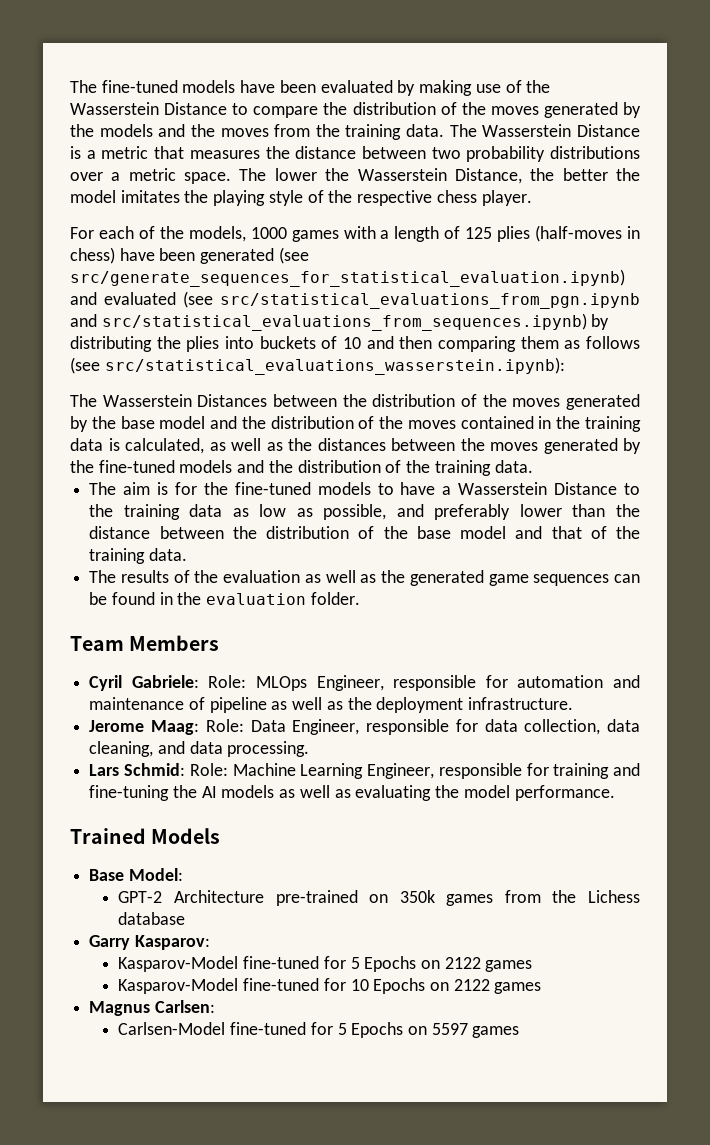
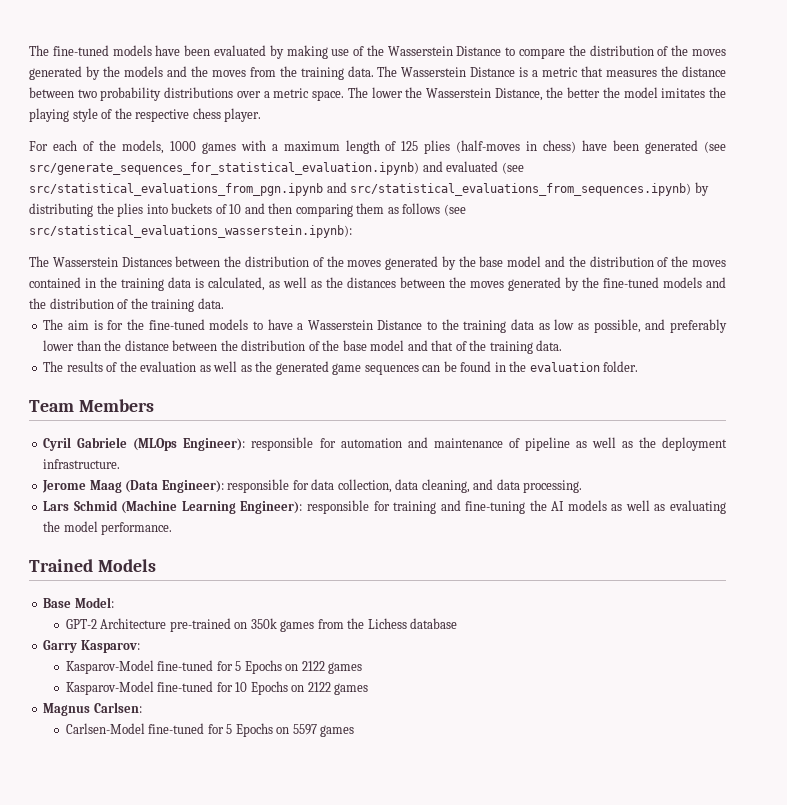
- For each of the models, 1000 games with a length of 125 plies (half-moves in chess) have been generated (see src/generate_sequences_for_statistical_evaluation.ipynb) and evaluated (see src/statistical_evaluations_from_pgn.ipynb and src/statistical_evaluations_from_sequences.ipynb) by distributing the plies into buckets of 10 and then comparing them as follows (see src/statistical_evaluations_wasserstein.ipynb):
+ For each of the models, 1000 games with a maximum length of 125 plies (half-moves in chess) have been generated (see src/generate_sequences_for_statistical_evaluation.ipynb) and evaluated (see src/statistical_evaluations_from_pgn.ipynb and src/statistical_evaluations_from_sequences.ipynb) by distributing the plies into buckets of 10 and then comparing them as follows (see src/statistical_evaluations_wasserstein.ipynb):
- Cyril Gabriele: Role: MLOps Engineer, responsible for automation and maintenance of pipeline as well as the deployment infrastructure.
+ Cyril Gabriele (MLOps Engineer): responsible for automation and maintenance of pipeline as well as the deployment infrastructure.
- Jerome Maag: Role: Data Engineer, responsible for data collection, data cleaning, and data processing.
+ Jerome Maag (Data Engineer): responsible for data collection, data cleaning, and data processing.
- Lars Schmid: Role: Machine Learning Engineer, responsible for training and fine-tuning the AI models as well as evaluating the model performance.
+ Lars Schmid (Machine Learning Engineer): responsible for training and fine-tuning the AI models as well as evaluating the model performance.

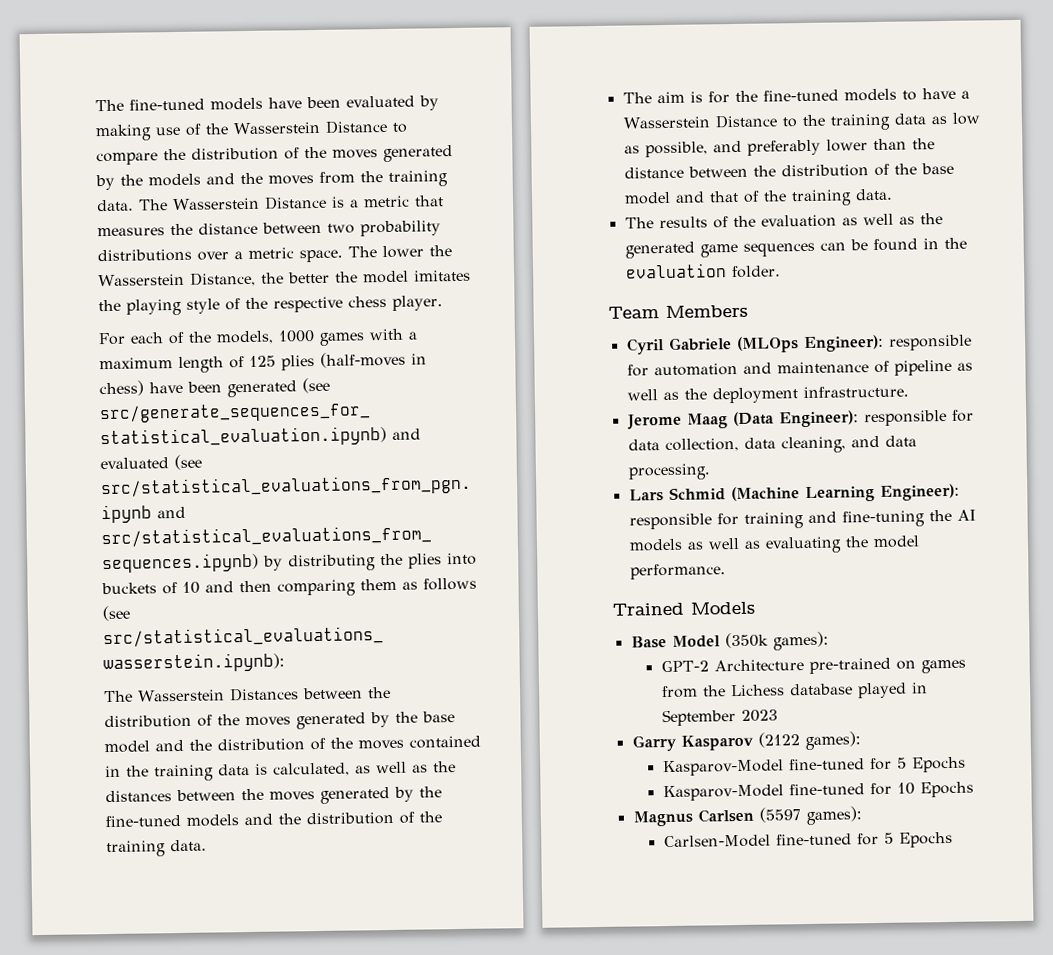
- Base Model:
+ Base Model (350k games):
- GPT-2 Architecture pre-trained on 350k games from the Lichess database
- Garry Kasparov:
+ GPT-2 Architecture pre-trained on games from the Lichess database played in September 2023
+ Garry Kasparov (2122 games):
- Kasparov-Model fine-tuned for 5 Epochs on 2122 games
+ Kasparov-Model fine-tuned for 5 Epochs
- Kasparov-Model fine-tuned for 10 Epochs on 2122 games
- Magnus Carlsen:
+ Kasparov-Model fine-tuned for 10 Epochs
+ Magnus Carlsen (5597 games):
- Carlsen-Model fine-tuned for 5 Epochs on 5597 games
+ Carlsen-Model fine-tuned for 5 Epochs

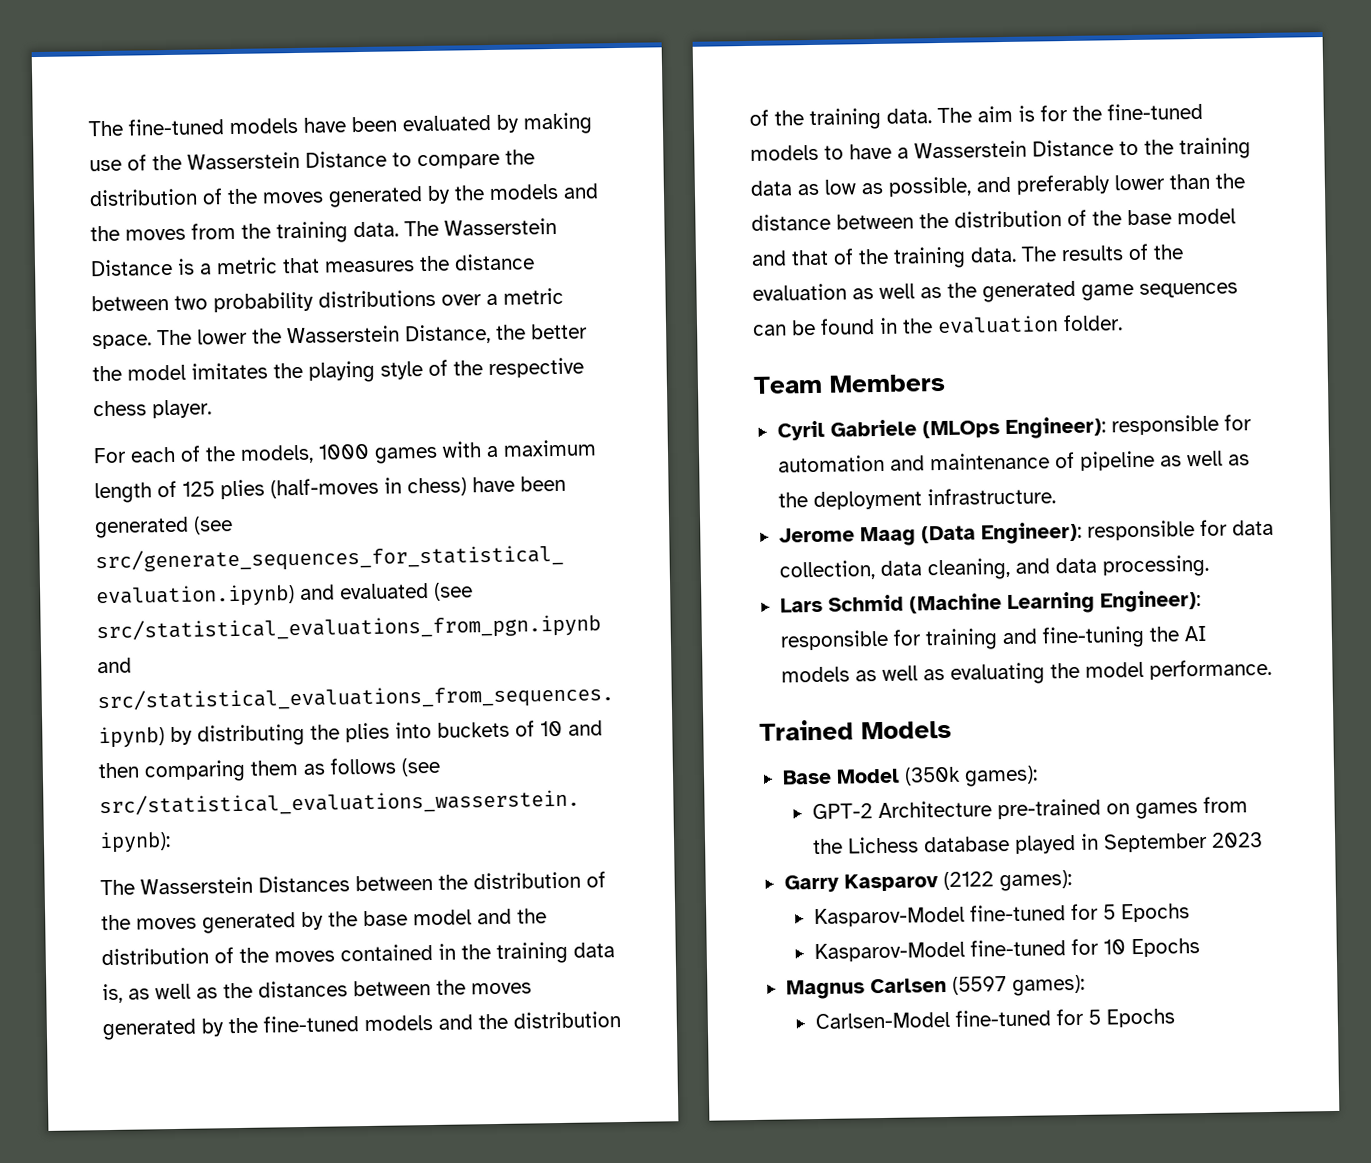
- The Wasserstein Distances between the distribution of the moves generated by the base model and the distribution of the moves contained in the training data is calculated, as well as the distances between the moves generated by the fine-tuned models and the distribution of the training data.
- The aim is for the fine-tuned models to have a Wasserstein Distance to the training data as low as possible, and preferably lower than the distance between the distribution of the base model and that of the training data.
- The results of the evaluation as well as the generated game sequences can be found in the evaluation folder.
+ The Wasserstein Distances between the distribution of the moves generated by the base model and the distribution of the moves contained in the training data is, as well as the distances between the moves generated by the fine-tuned models and the distribution of the training data. The aim is for the fine-tuned models to have a Wasserstein Distance to the training data as low as possible, and preferably lower than the distance between the distribution of the base model and that of the training data. The results of the evaluation as well as the generated game sequences can be found in the evaluation folder.

